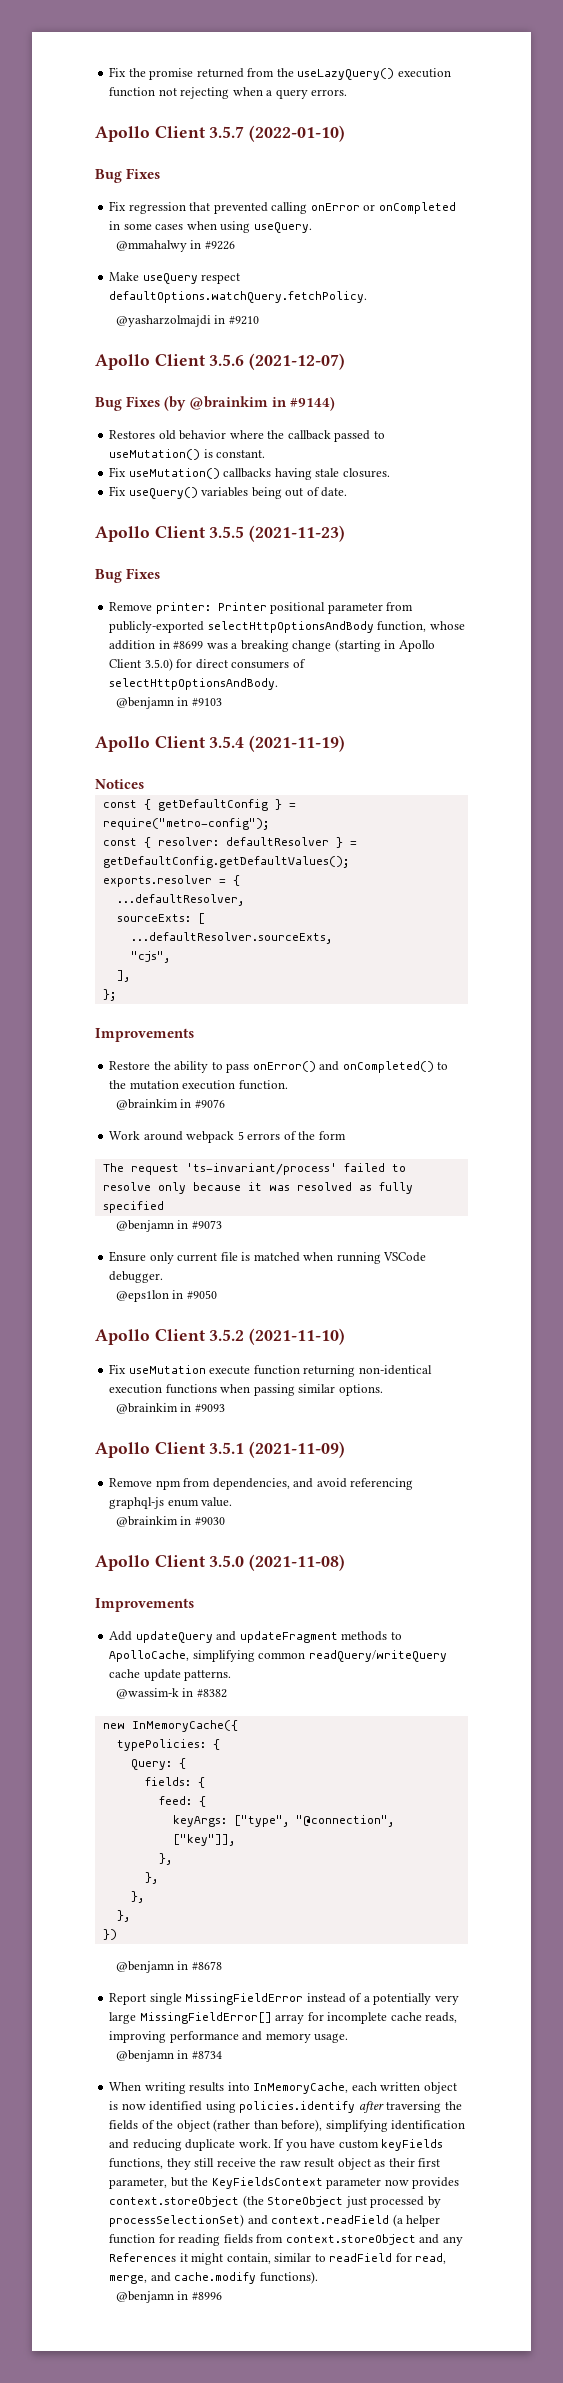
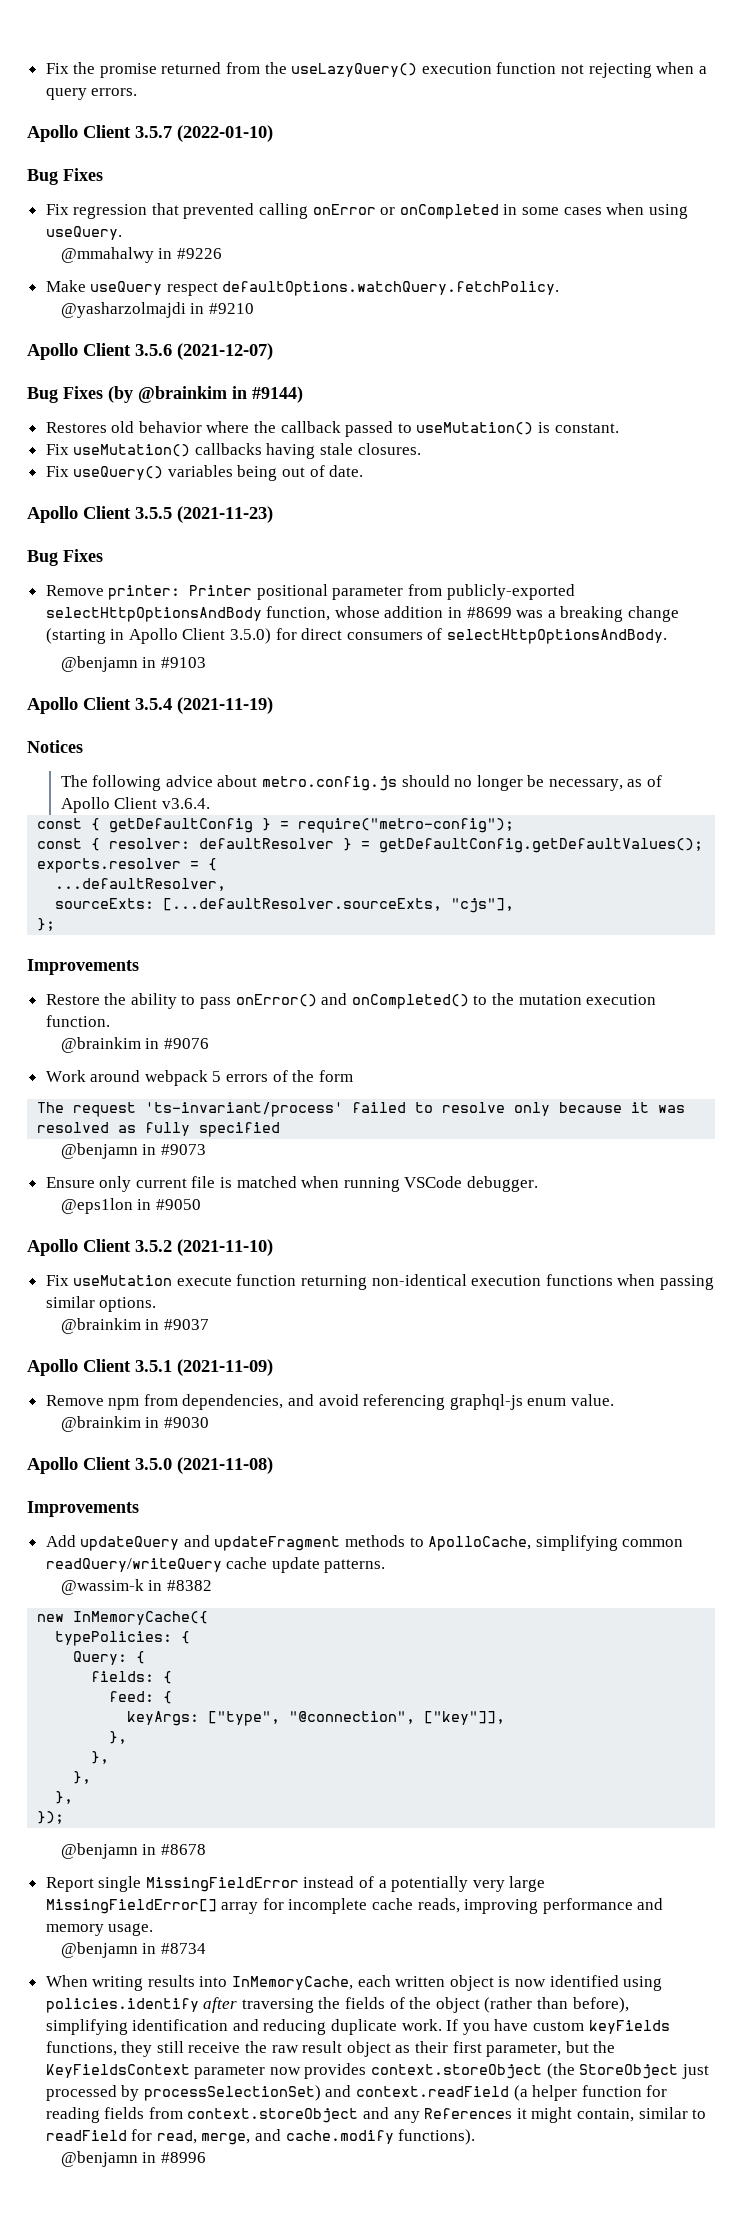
+ The following advice about metro.config.js should no longer be necessary, as of Apollo Client v3.6.4.
- sourceExts: [
- ...defaultResolver.sourceExts,
- "cjs",
- ],
+ sourceExts: [...defaultResolver.sourceExts, "cjs"],
- @brainkim in #9093
+ @brainkim in #9037
- })
+ });

